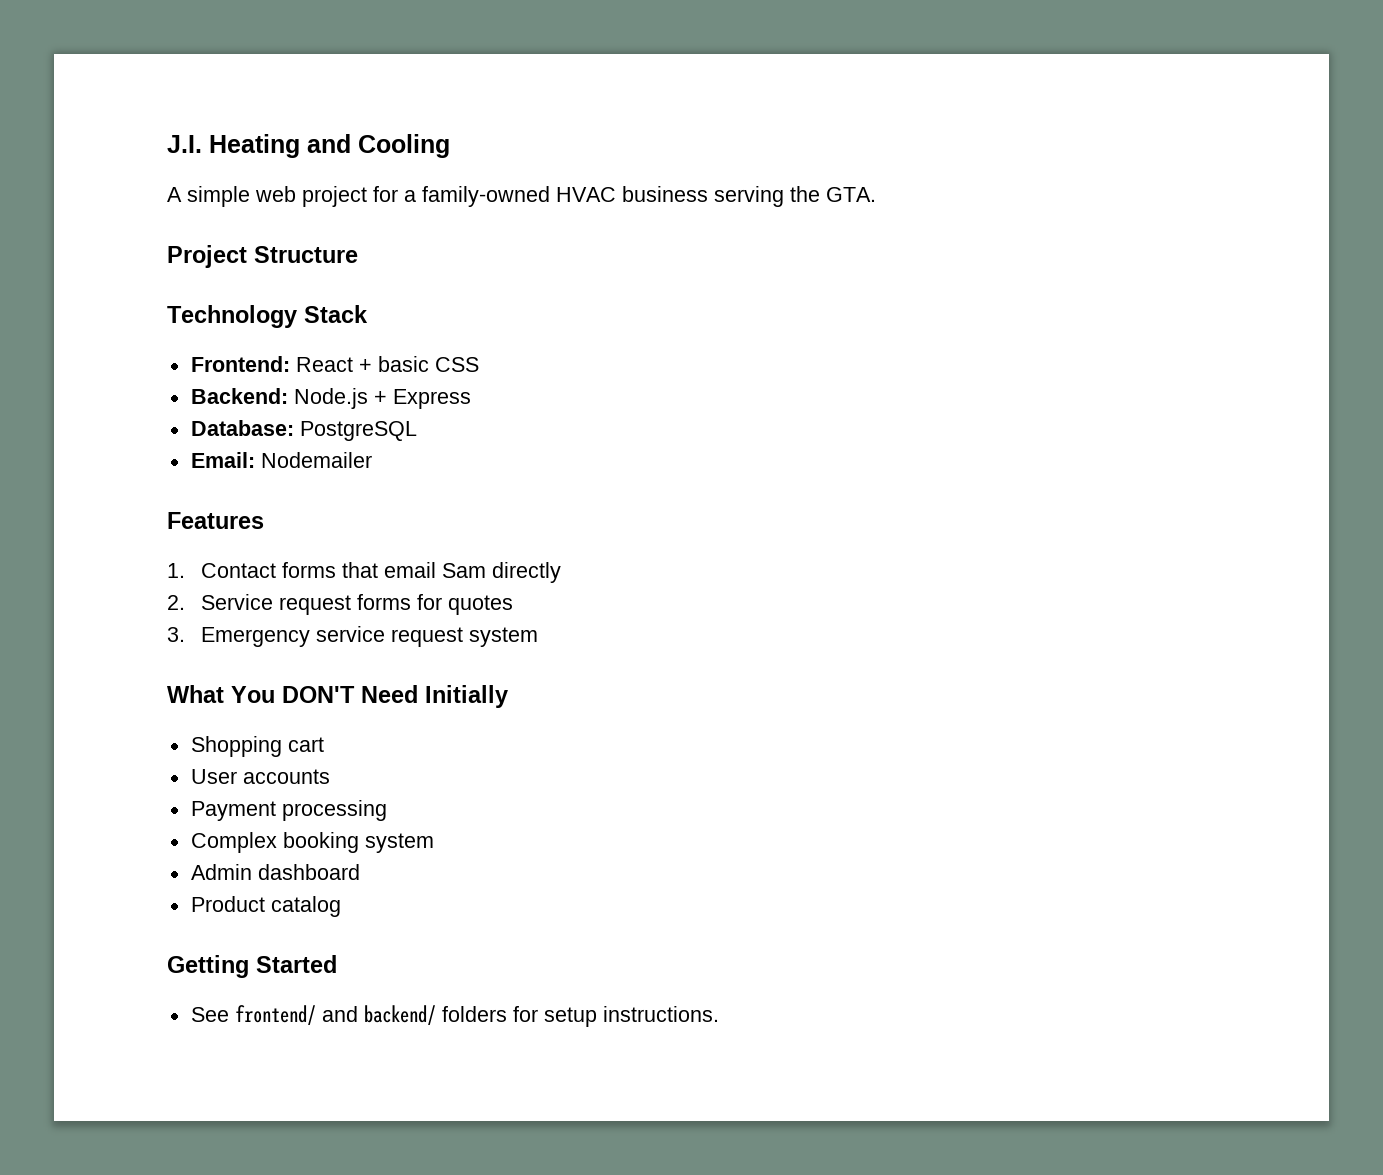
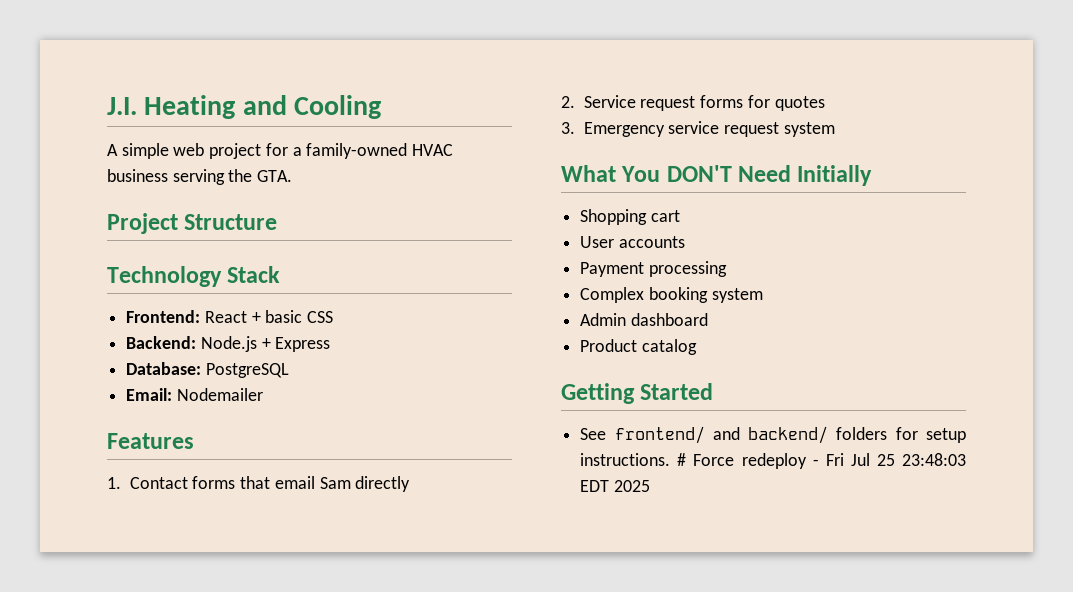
+ # Force redeploy - Fri Jul 25 23:48:03 EDT 2025

